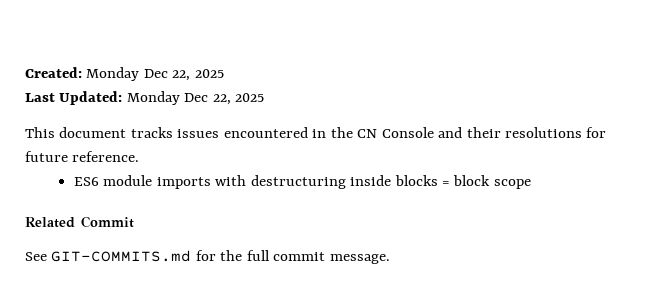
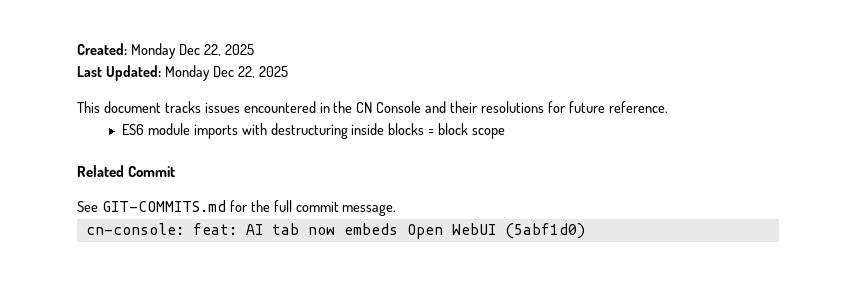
+ cn-console: feat: AI tab now embeds Open WebUI (5abf1d0)

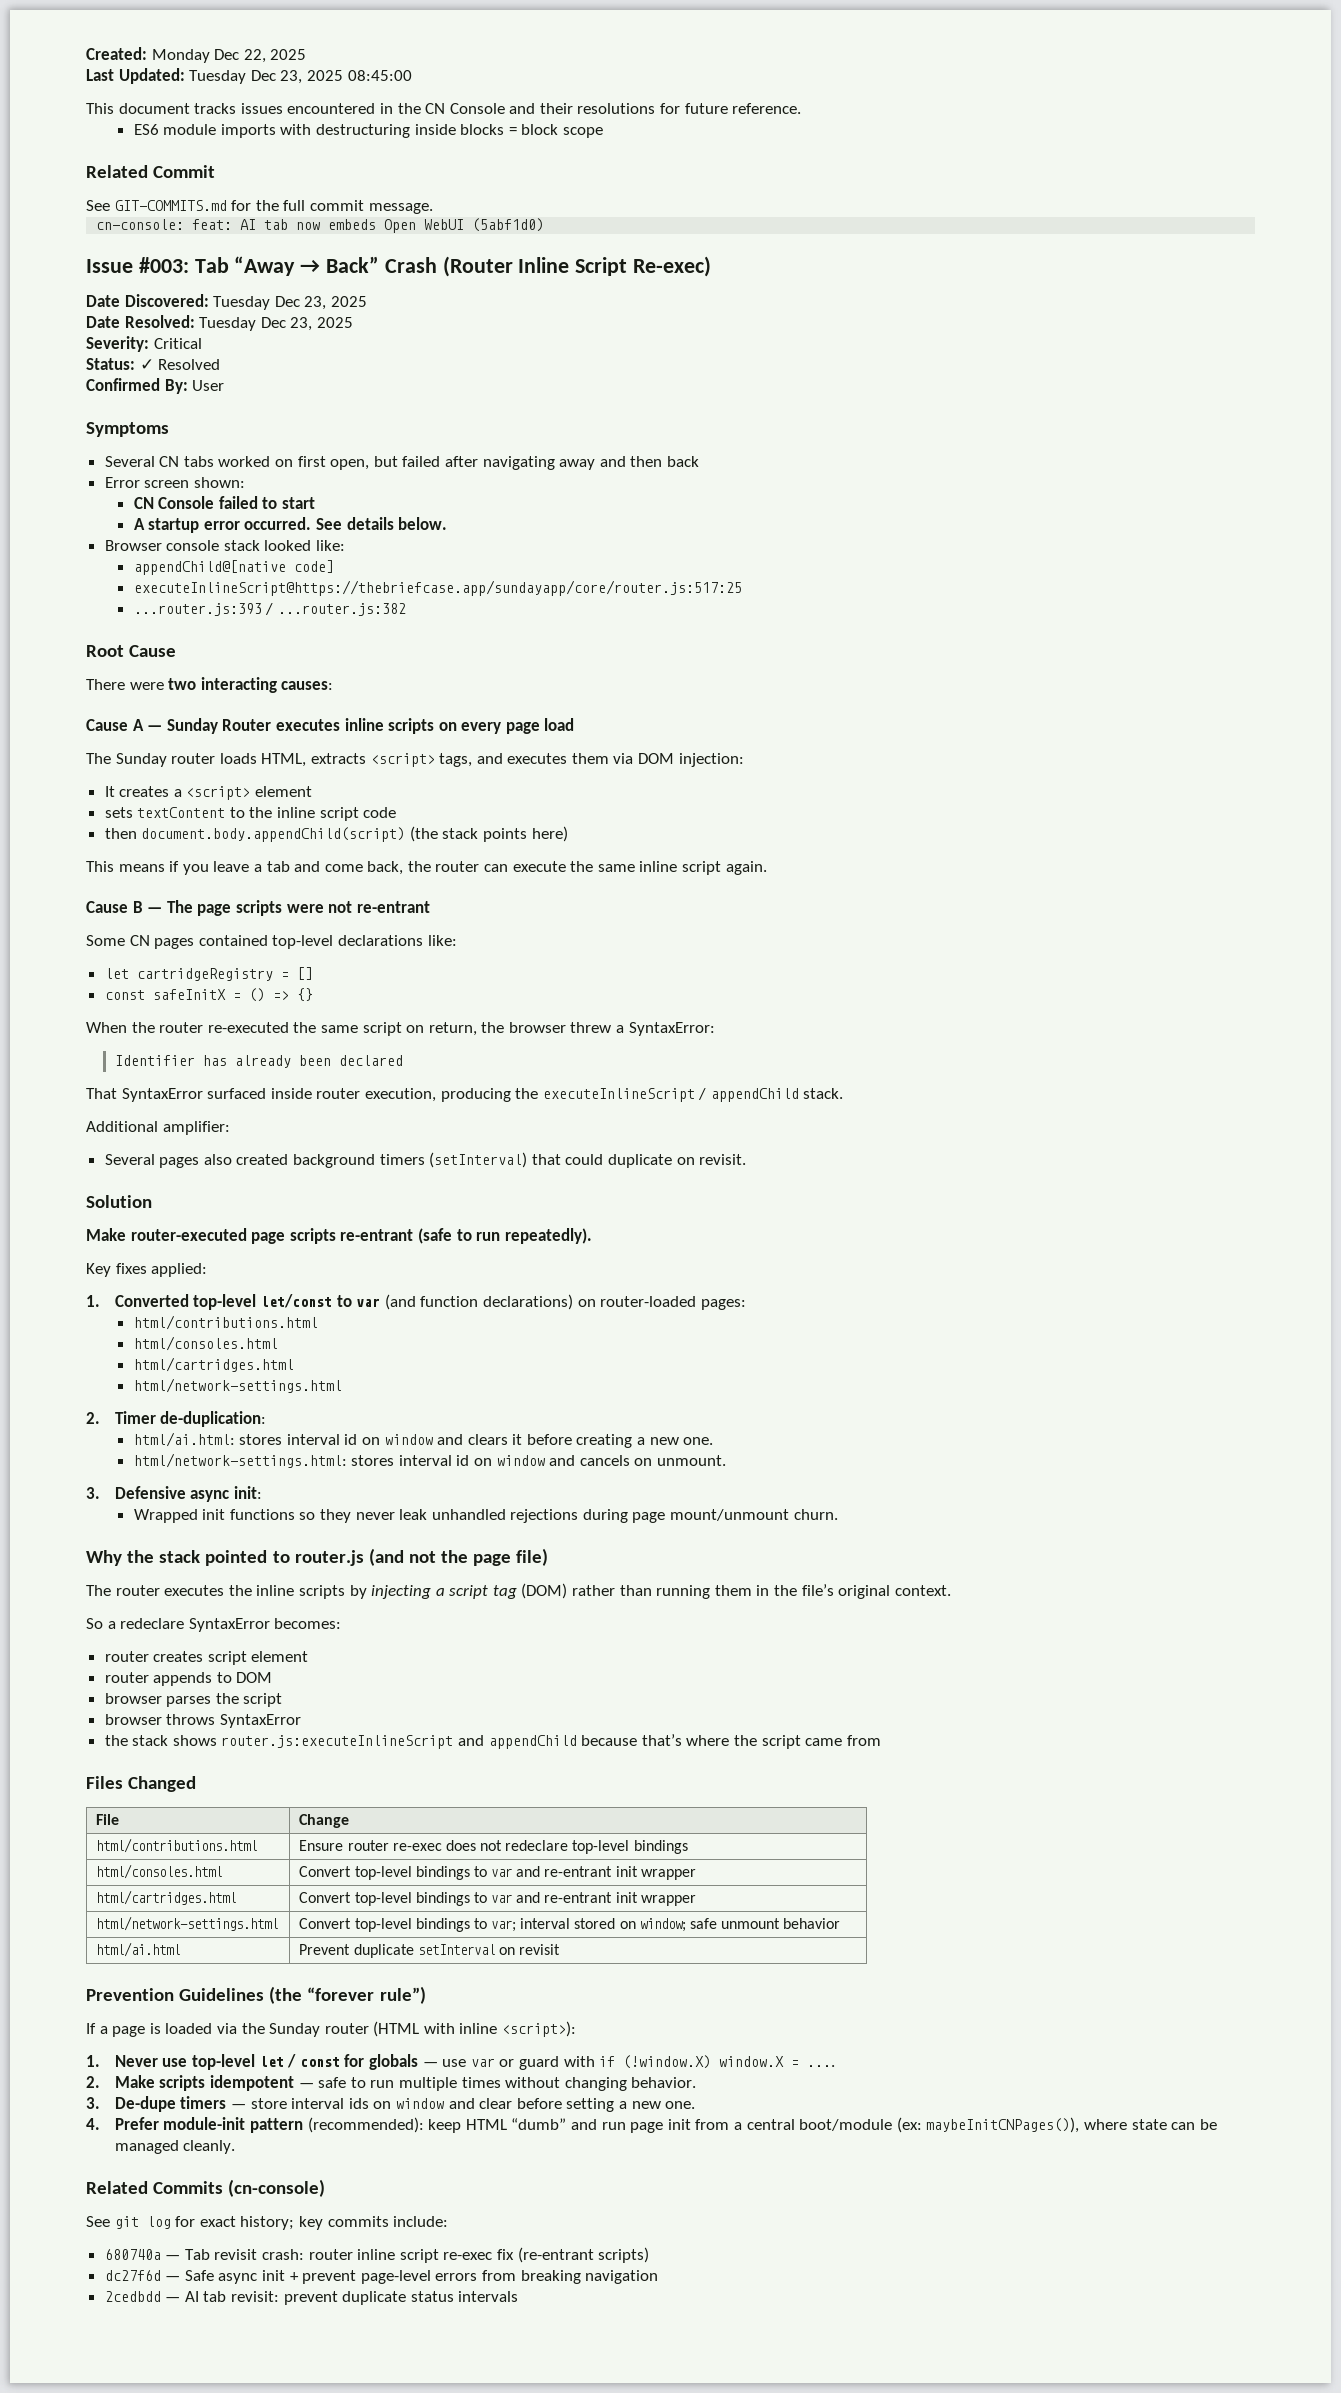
- Last Updated: Monday Dec 22, 2025
+ Last Updated: Tuesday Dec 23, 2025 08:45:00
+ Issue #003: Tab “Away → Back” Crash (Router Inline Script Re-exec)
+ Date Discovered: Tuesday Dec 23, 2025
+ Date Resolved: Tuesday Dec 23, 2025
+ Severity: Critical
+ Status: ✓ Resolved
+ Confirmed By: User
+ Symptoms
+ Several CN tabs worked on first open, but failed after navigating away and then back
+ Error screen shown:
+ CN Console failed to start
+ A startup error occurred. See details below.
+ Browser console stack looked like:
+ appendChild@[native code]
+ executeInlineScript@https://thebriefcase.app/sundayapp/core/router.js:517:25
+ ...router.js:393 / ...router.js:382
+ Root Cause
+ There were two interacting causes:
+ Cause A — Sunday Router executes inline scripts on every page load
+ The Sunday router loads HTML, extracts <script> tags, and executes them via DOM injection:
+ It creates a <script> element
+ sets textContent to the inline script code
+ then document.body.appendChild(script) (the stack points here)
+ This means if you leave a tab and come back, the router can execute the same inline script again.
+ Cause B — The page scripts were not re-entrant
+ Some CN pages contained top-level declarations like:
+ let cartridgeRegistry = []
+ const safeInitX = () => {}
+ When the router re-executed the same script on return, the browser threw a SyntaxError:
+ Identifier has already been declared
+ That SyntaxError surfaced inside router execution, producing the executeInlineScript / appendChild stack.
+ Additional amplifier:
+ Several pages also created background timers (setInterval) that could duplicate on revisit.
+ Solution
+ Make router-executed page scripts re-entrant (safe to run repeatedly).
+ Key fixes applied:
+ 1. Converted top-level let/const to var (and function declarations) on router-loaded pages:
+ html/contributions.html
+ html/consoles.html
+ html/cartridges.html
+ html/network-settings.html
+ 2. Timer de-duplication:
+ html/ai.html: stores interval id on window and clears it before creating a new one.
+ html/network-settings.html: stores interval id on window and cancels on unmount.
+ 3. Defensive async init:
+ Wrapped init functions so they never leak unhandled rejections during page mount/unmount churn.
+ Why the stack pointed to router.js (and not the page file)
+ The router executes the inline scripts by injecting a script tag (DOM) rather than running them in the file’s original context.
+ So a redeclare SyntaxError becomes:
+ router creates script element
+ router appends to DOM
+ browser parses the script
+ browser throws SyntaxError
+ the stack shows router.js:executeInlineScript and appendChild because that’s where the script came from
+ Files Changed
+ File | Change
+ html/contributions.html | Ensure router re-exec does not redeclare top-level bindings
+ html/consoles.html | Convert top-level bindings to var and re-entrant init wrapper
+ html/cartridges.html | Convert top-level bindings to var and re-entrant init wrapper
+ html/network-settings.html | Convert top-level bindings to var; interval stored on window; safe unmount behavior
+ html/ai.html | Prevent duplicate setInterval on revisit
+ Prevention Guidelines (the “forever rule”)
+ If a page is loaded via the Sunday router (HTML with inline <script>):
+ 1. Never use top-level let / const for globals — use var or guard with if (!window.X) window.X = ....
+ 2. Make scripts idempotent — safe to run multiple times without changing behavior.
+ 3. De-dupe timers — store interval ids on window and clear before setting a new one.
+ 4. Prefer module-init pattern (recommended): keep HTML “dumb” and run page init from a central boot/module (ex: maybeInitCNPages()), where state can be managed cleanly.
+ Related Commits (cn-console)
+ See git log for exact history; key commits include:
+ 680740a — Tab revisit crash: router inline script re-exec fix (re-entrant scripts)
+ dc27f6d — Safe async init + prevent page-level errors from breaking navigation
+ 2cedbdd — AI tab revisit: prevent duplicate status intervals

